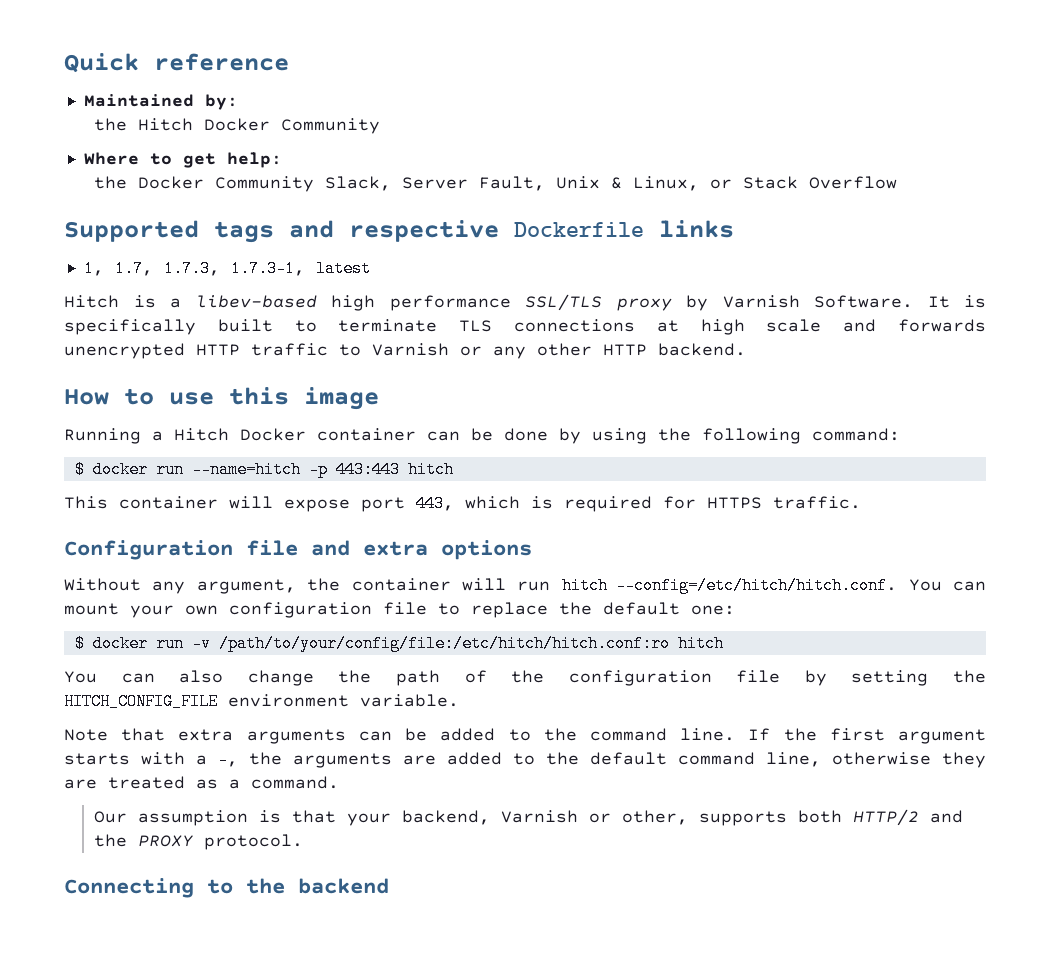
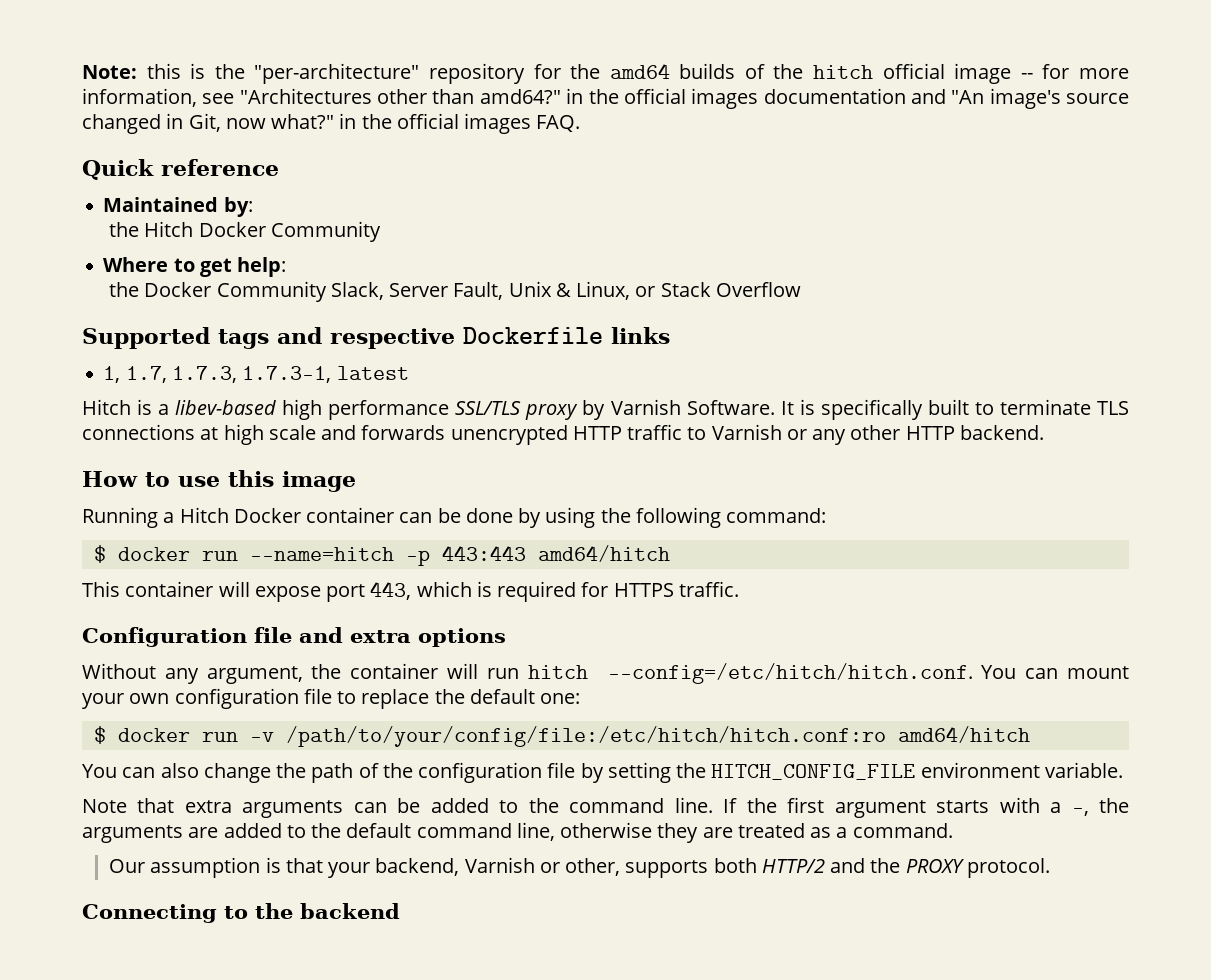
+ Note: this is the "per-architecture" repository for the amd64 builds of the hitch official image -- for more information, see "Architectures other than amd64?" in the official images documentation and "An image's source changed in Git, now what?" in the official images FAQ.
- $ docker run --name=hitch -p 443:443 hitch
+ $ docker run --name=hitch -p 443:443 amd64/hitch
- $ docker run -v /path/to/your/config/file:/etc/hitch/hitch.conf:ro hitch
+ $ docker run -v /path/to/your/config/file:/etc/hitch/hitch.conf:ro amd64/hitch

